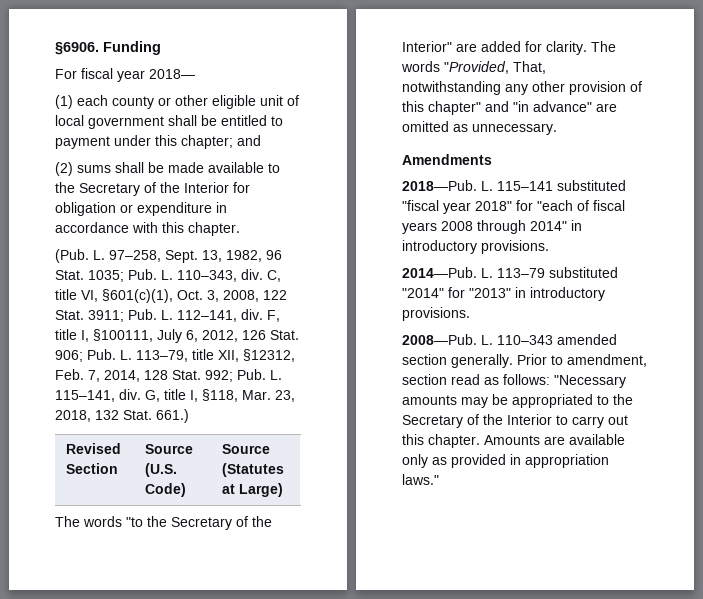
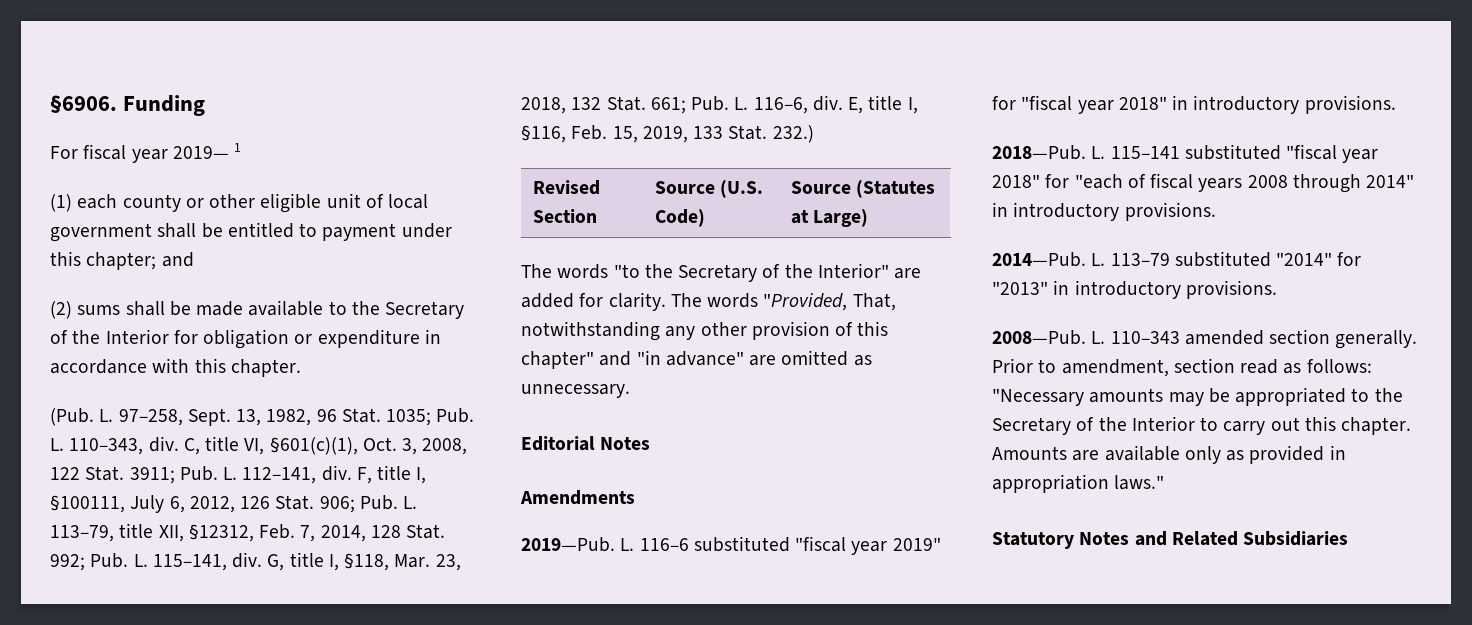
- For fiscal year 2018—
+ For fiscal year 2019— 1
- 661.)
+ 661; Pub. L. 116–6, div. E, title I, §116, Feb. 15, 2019, 133 Stat. 232.)
+ Editorial Notes
+ 2019—Pub. L. 116–6 substituted "fiscal year 2019" for "fiscal year 2018" in introductory provisions.
+ Statutory Notes and Related Subsidiaries

